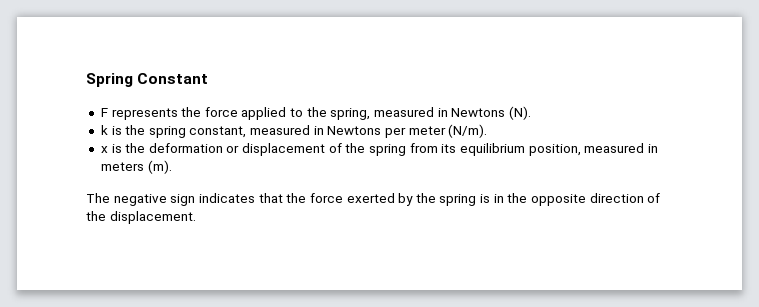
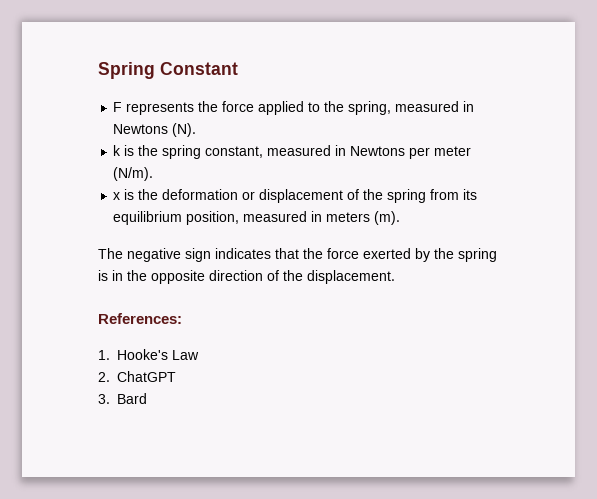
+ References:
+ 1. Hooke's Law
+ 2. ChatGPT
+ 3. Bard

